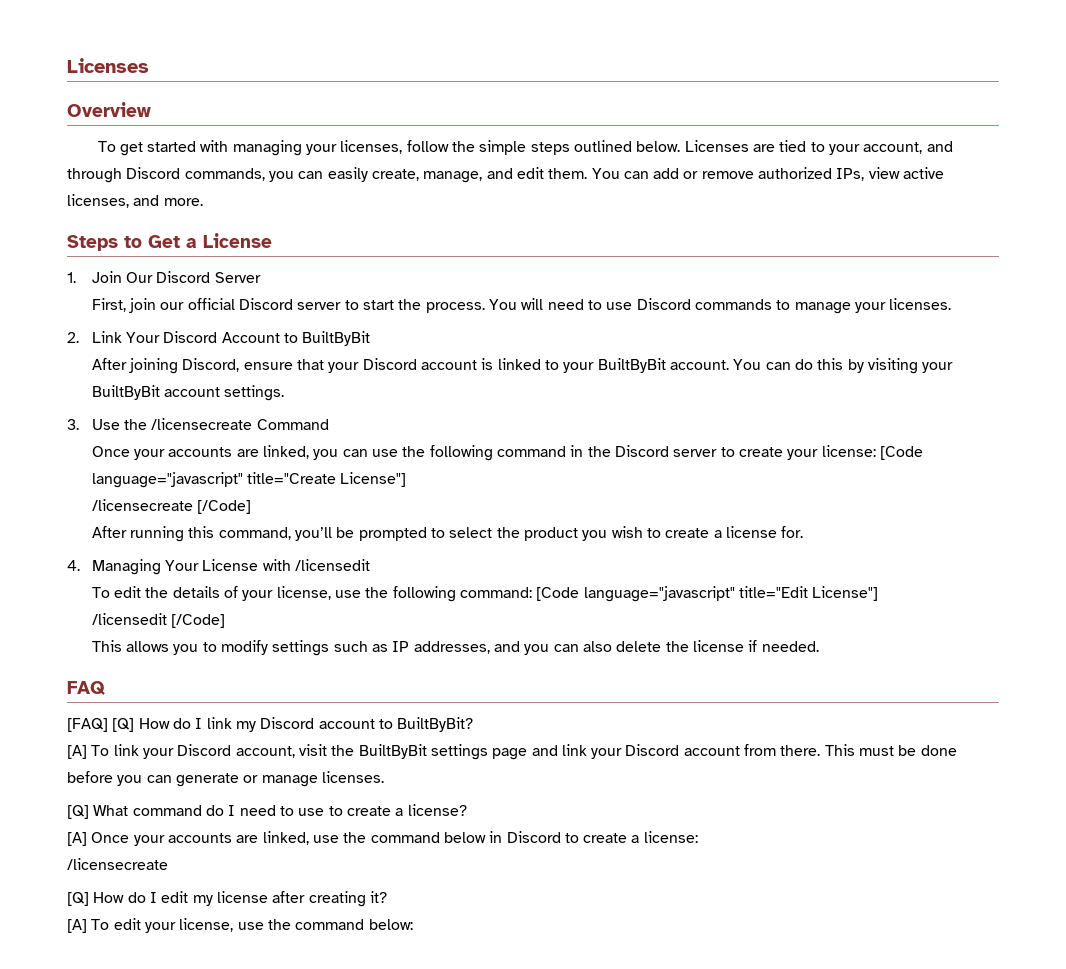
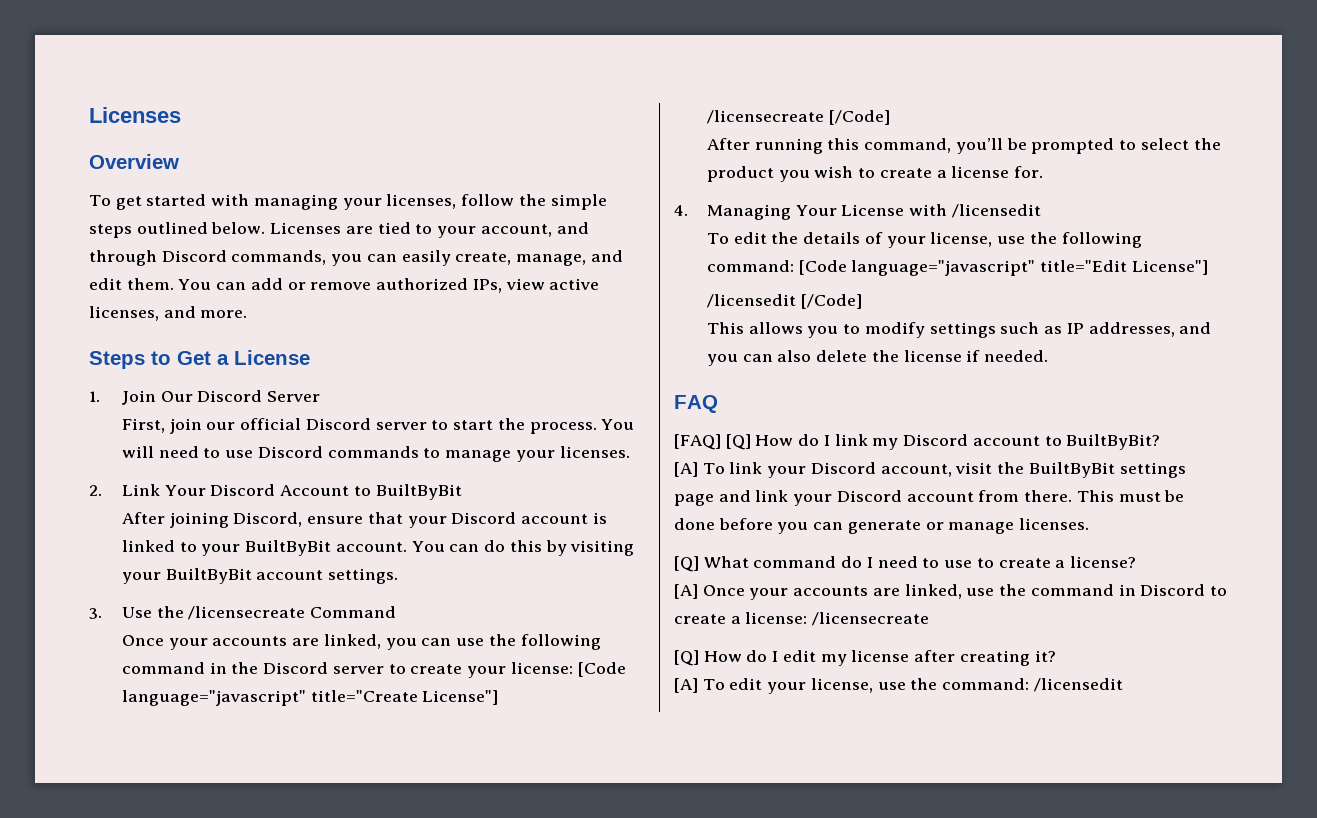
- [A] Once your accounts are linked, use the command below in Discord to create a license:
- /licensecreate
+ [A] Once your accounts are linked, use the command in Discord to create a license: /licensecreate
- [A] To edit your license, use the command below:
+ [A] To edit your license, use the command: /licensedit

